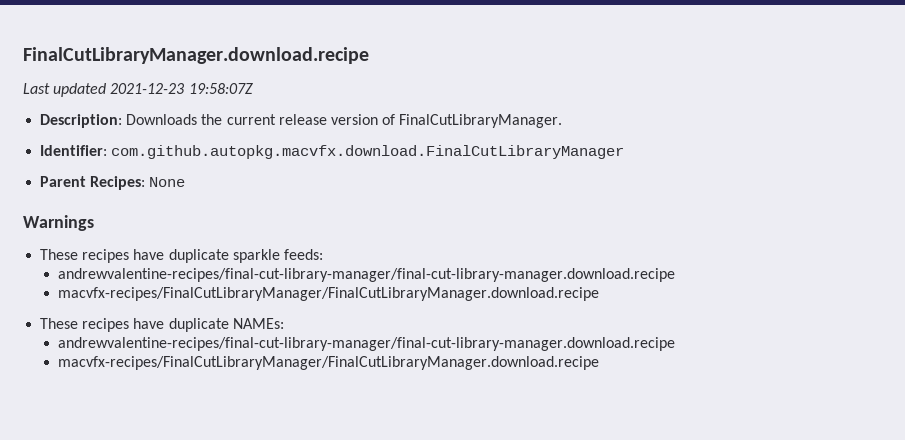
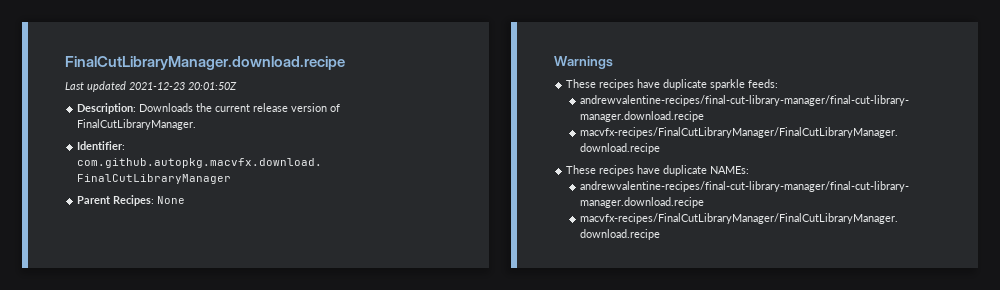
- Last updated 2021-12-23 19:58:07Z
+ Last updated 2021-12-23 20:01:50Z

